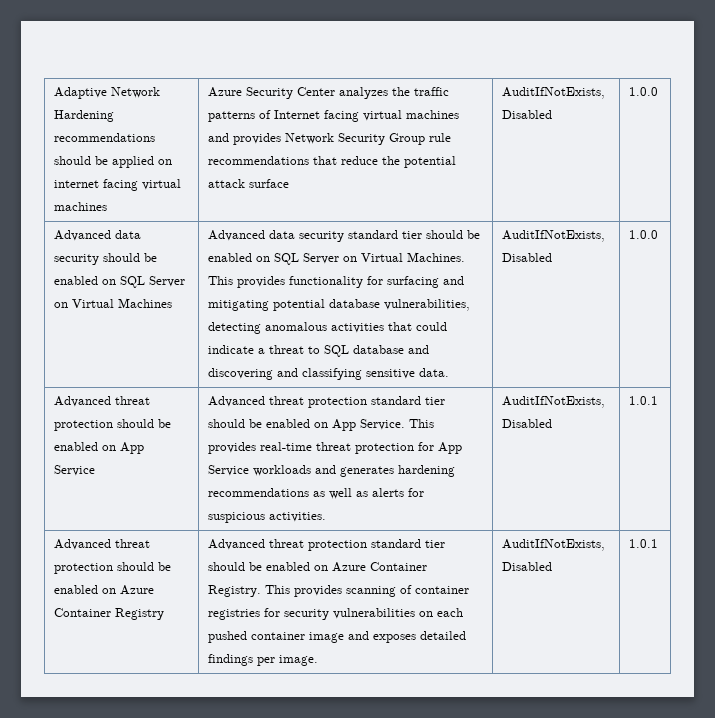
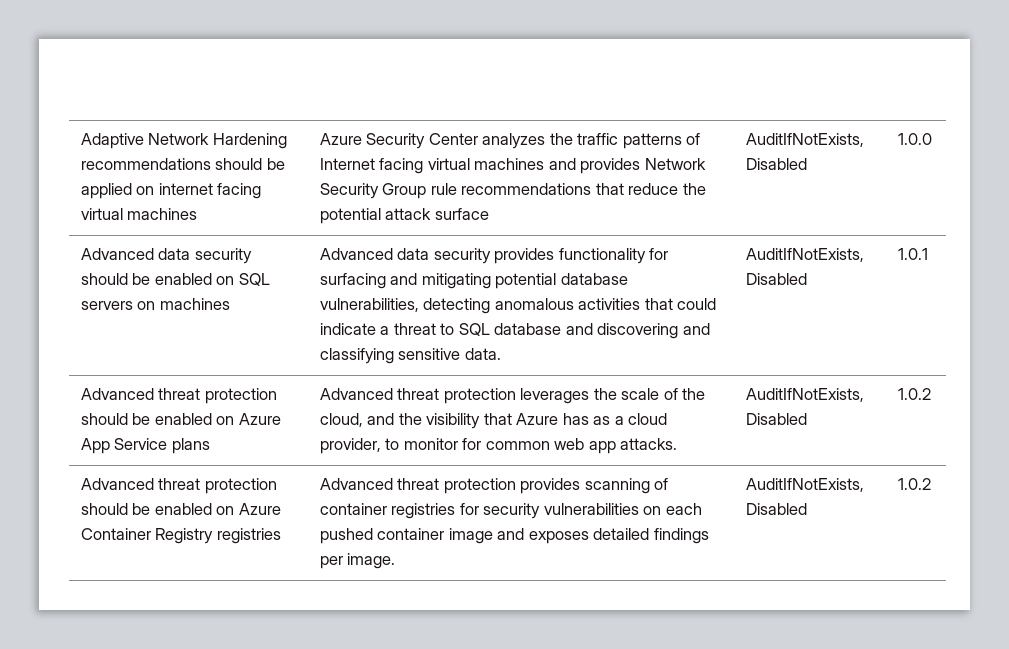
- Advanced data security should be enabled on SQL Server on Virtual Machines | Advanced data security standard tier should be enabled on SQL Server on Virtual Machines. This provides functionality for surfacing and mitigating potential database vulnerabilities, detecting anomalous activities that could indicate a threat to SQL database and discovering and classifying sensitive data. | AuditIfNotExists, Disabled | 1.0.0
- Advanced threat protection should be enabled on App Service | Advanced threat protection standard tier should be enabled on App Service. This provides real-time threat protection for App Service workloads and generates hardening recommendations as well as alerts for suspicious activities. | AuditIfNotExists, Disabled | 1.0.1
+ Advanced data security should be enabled on SQL servers on machines | Advanced data security provides functionality for surfacing and mitigating potential database vulnerabilities, detecting anomalous activities that could indicate a threat to SQL database and discovering and classifying sensitive data. | AuditIfNotExists, Disabled | 1.0.1
+ Advanced threat protection should be enabled on Azure App Service plans | Advanced threat protection leverages the scale of the cloud, and the visibility that Azure has as a cloud provider, to monitor for common web app attacks. | AuditIfNotExists, Disabled | 1.0.2
- Advanced threat protection should be enabled on Azure Container Registry | Advanced threat protection standard tier should be enabled on Azure Container Registry. This provides scanning of container registries for security vulnerabilities on each pushed container image and exposes detailed findings per image. | AuditIfNotExists, Disabled | 1.0.1
+ Advanced threat protection should be enabled on Azure Container Registry registries | Advanced threat protection provides scanning of container registries for security vulnerabilities on each pushed container image and exposes detailed findings per image. | AuditIfNotExists, Disabled | 1.0.2

